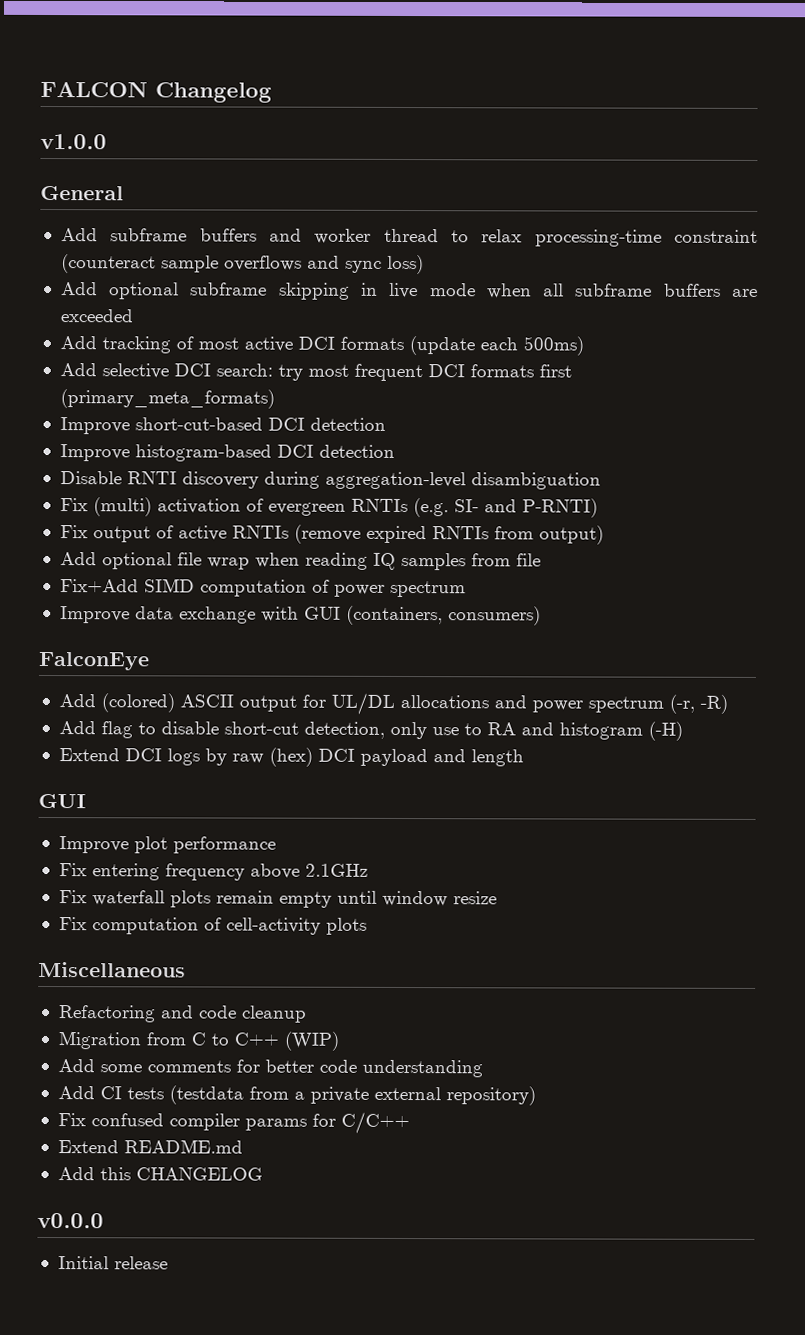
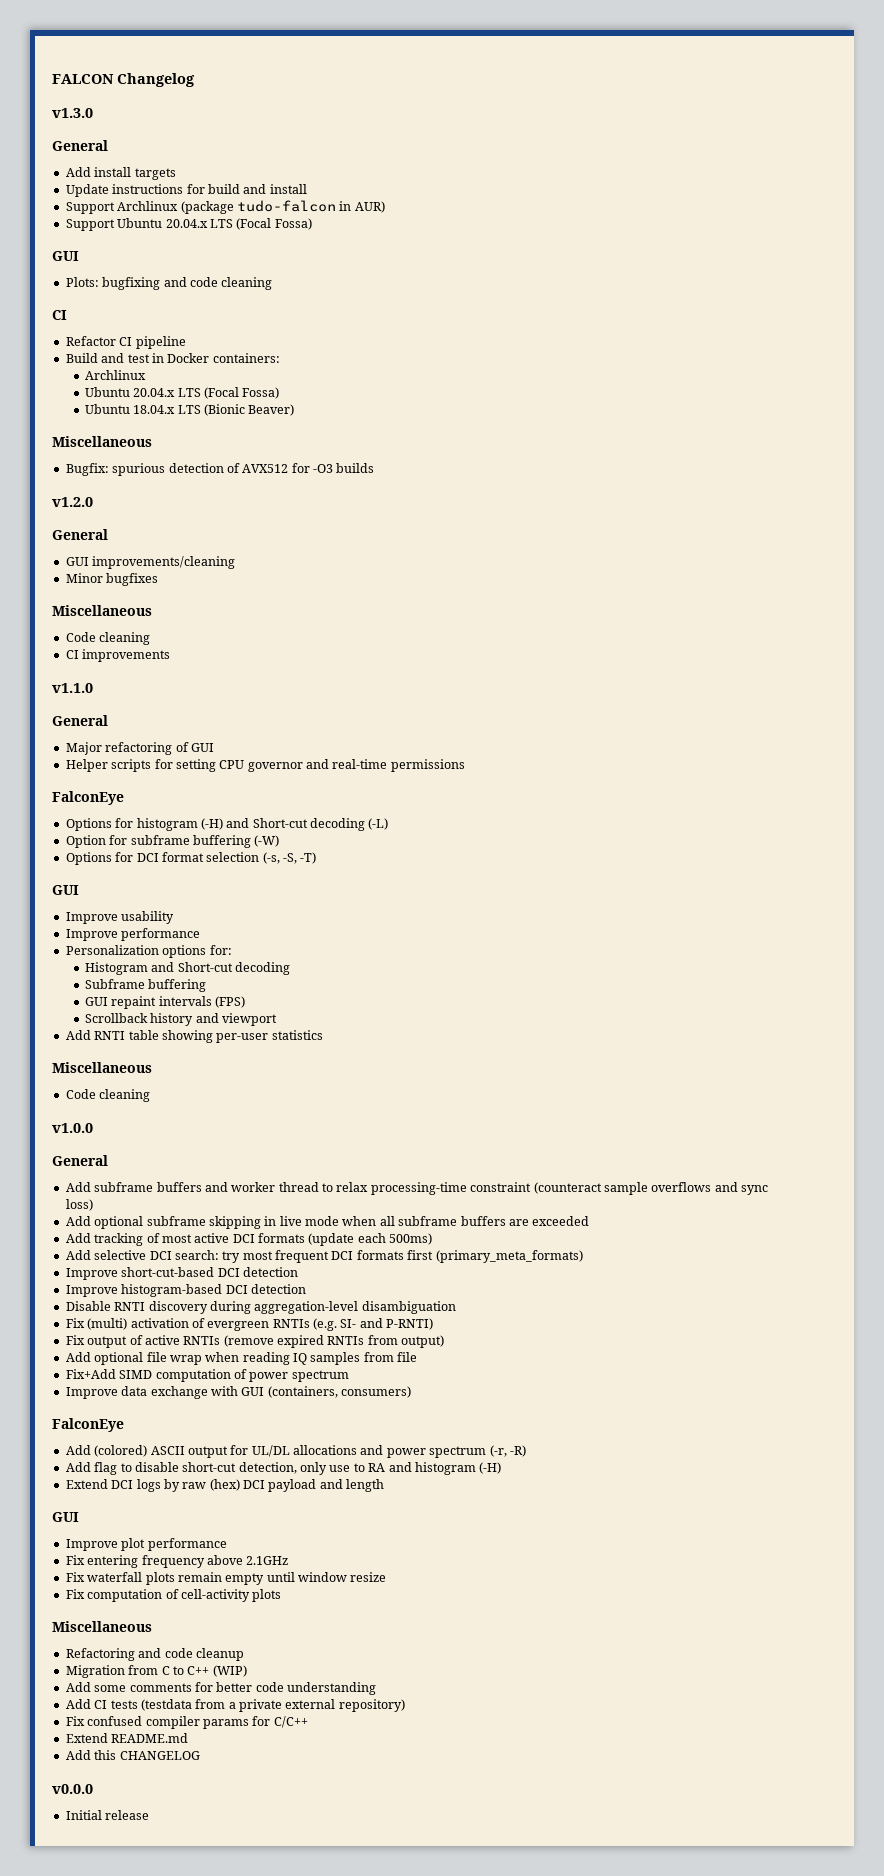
+ v1.3.0
+ General
+ Add install targets
+ Update instructions for build and install
+ Support Archlinux (package tudo-falcon in AUR)
+ Support Ubuntu 20.04.x LTS (Focal Fossa)
+ GUI
+ Plots: bugfixing and code cleaning
+ CI
+ Refactor CI pipeline
+ Build and test in Docker containers:
+ Archlinux
+ Ubuntu 20.04.x LTS (Focal Fossa)
+ Ubuntu 18.04.x LTS (Bionic Beaver)
+ Miscellaneous
+ Bugfix: spurious detection of AVX512 for -O3 builds
+ v1.2.0
+ General
+ GUI improvements/cleaning
+ Minor bugfixes
+ Miscellaneous
+ Code cleaning
+ CI improvements
+ v1.1.0
+ General
+ Major refactoring of GUI
+ Helper scripts for setting CPU governor and real-time permissions
+ FalconEye
+ Options for histogram (-H) and Short-cut decoding (-L)
+ Option for subframe buffering (-W)
+ Options for DCI format selection (-s, -S, -T)
+ GUI
+ Improve usability
+ Improve performance
+ Personalization options for:
+ Histogram and Short-cut decoding
+ Subframe buffering
+ GUI repaint intervals (FPS)
+ Scrollback history and viewport
+ Add RNTI table showing per-user statistics
+ Miscellaneous
+ Code cleaning

